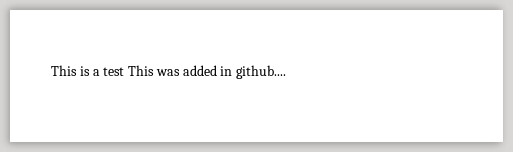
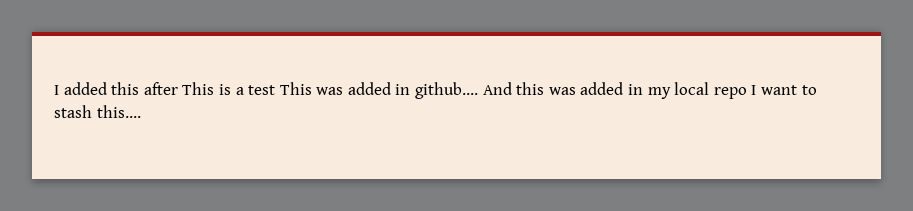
- This is a test This was added in github....
+ I added this after This is a test This was added in github....
+ And this was added in my local repo I want to stash this....

